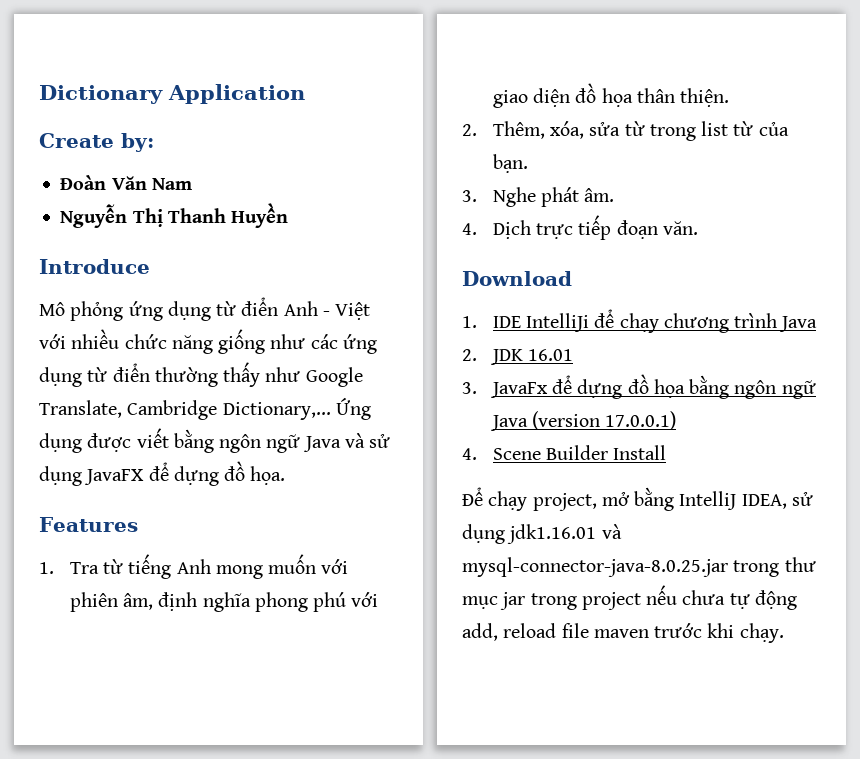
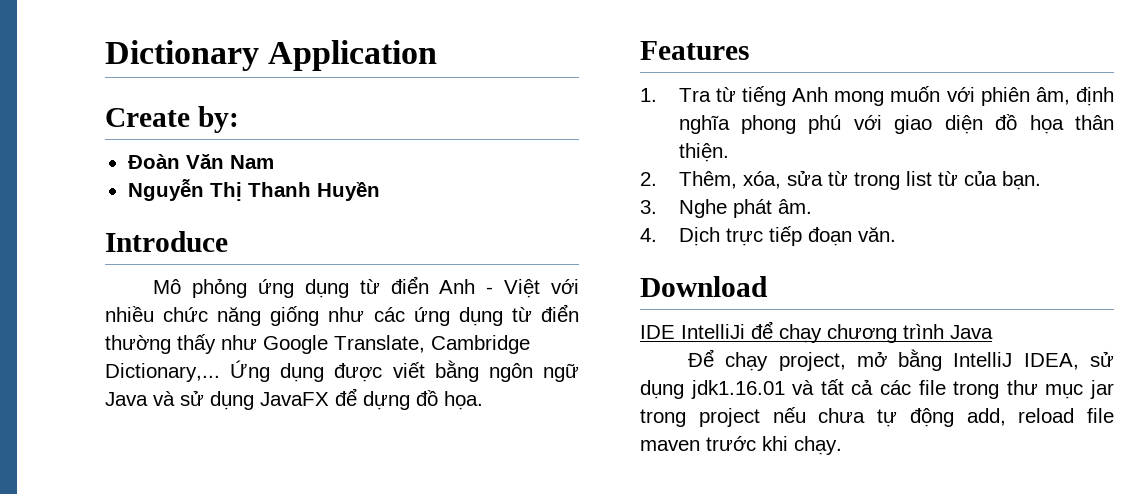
- 1. IDE IntelliJi để chạy chương trình Java
+ IDE IntelliJi để chạy chương trình Java
- 2. JDK 16.01
- 3. JavaFx để dựng đồ họa bằng ngôn ngữ Java (version 17.0.0.1)
- 4. Scene Builder Install
- Để chạy project, mở bằng IntelliJ IDEA, sử dụng jdk1.16.01 và mysql-connector-java-8.0.25.jar trong thư mục jar trong project nếu chưa tự động add, reload file maven trước khi chạy.
+ Để chạy project, mở bằng IntelliJ IDEA, sử dụng jdk1.16.01 và tất cả các file trong thư mục jar trong project nếu chưa tự động add, reload file maven trước khi chạy.

